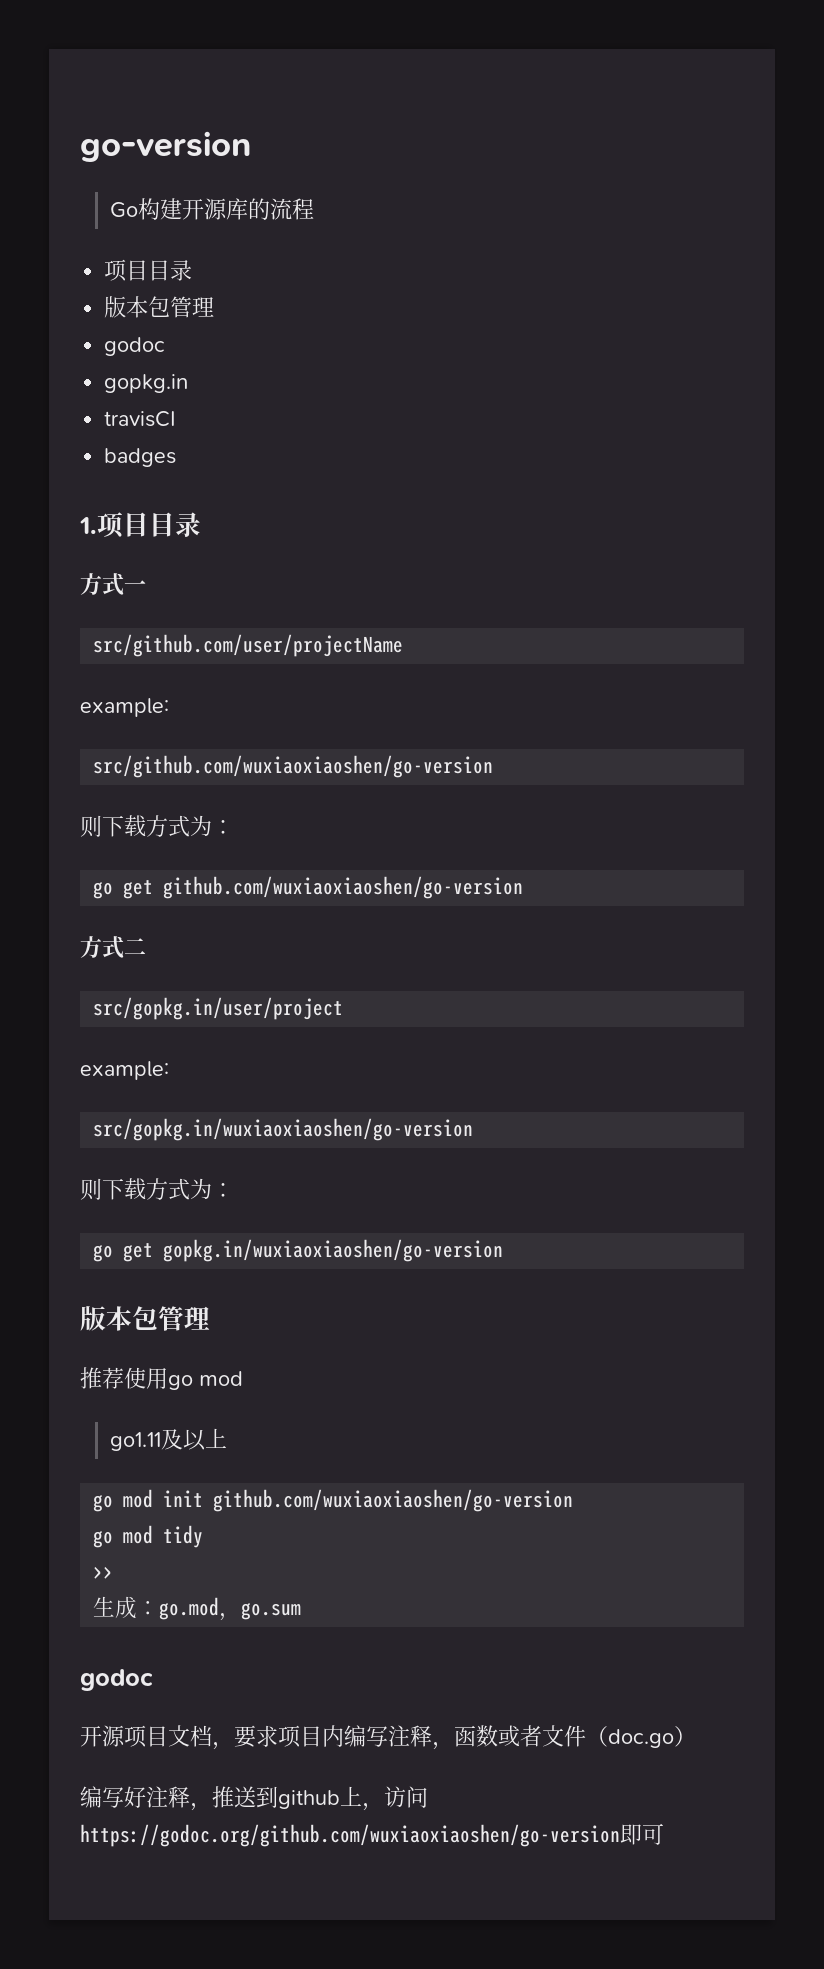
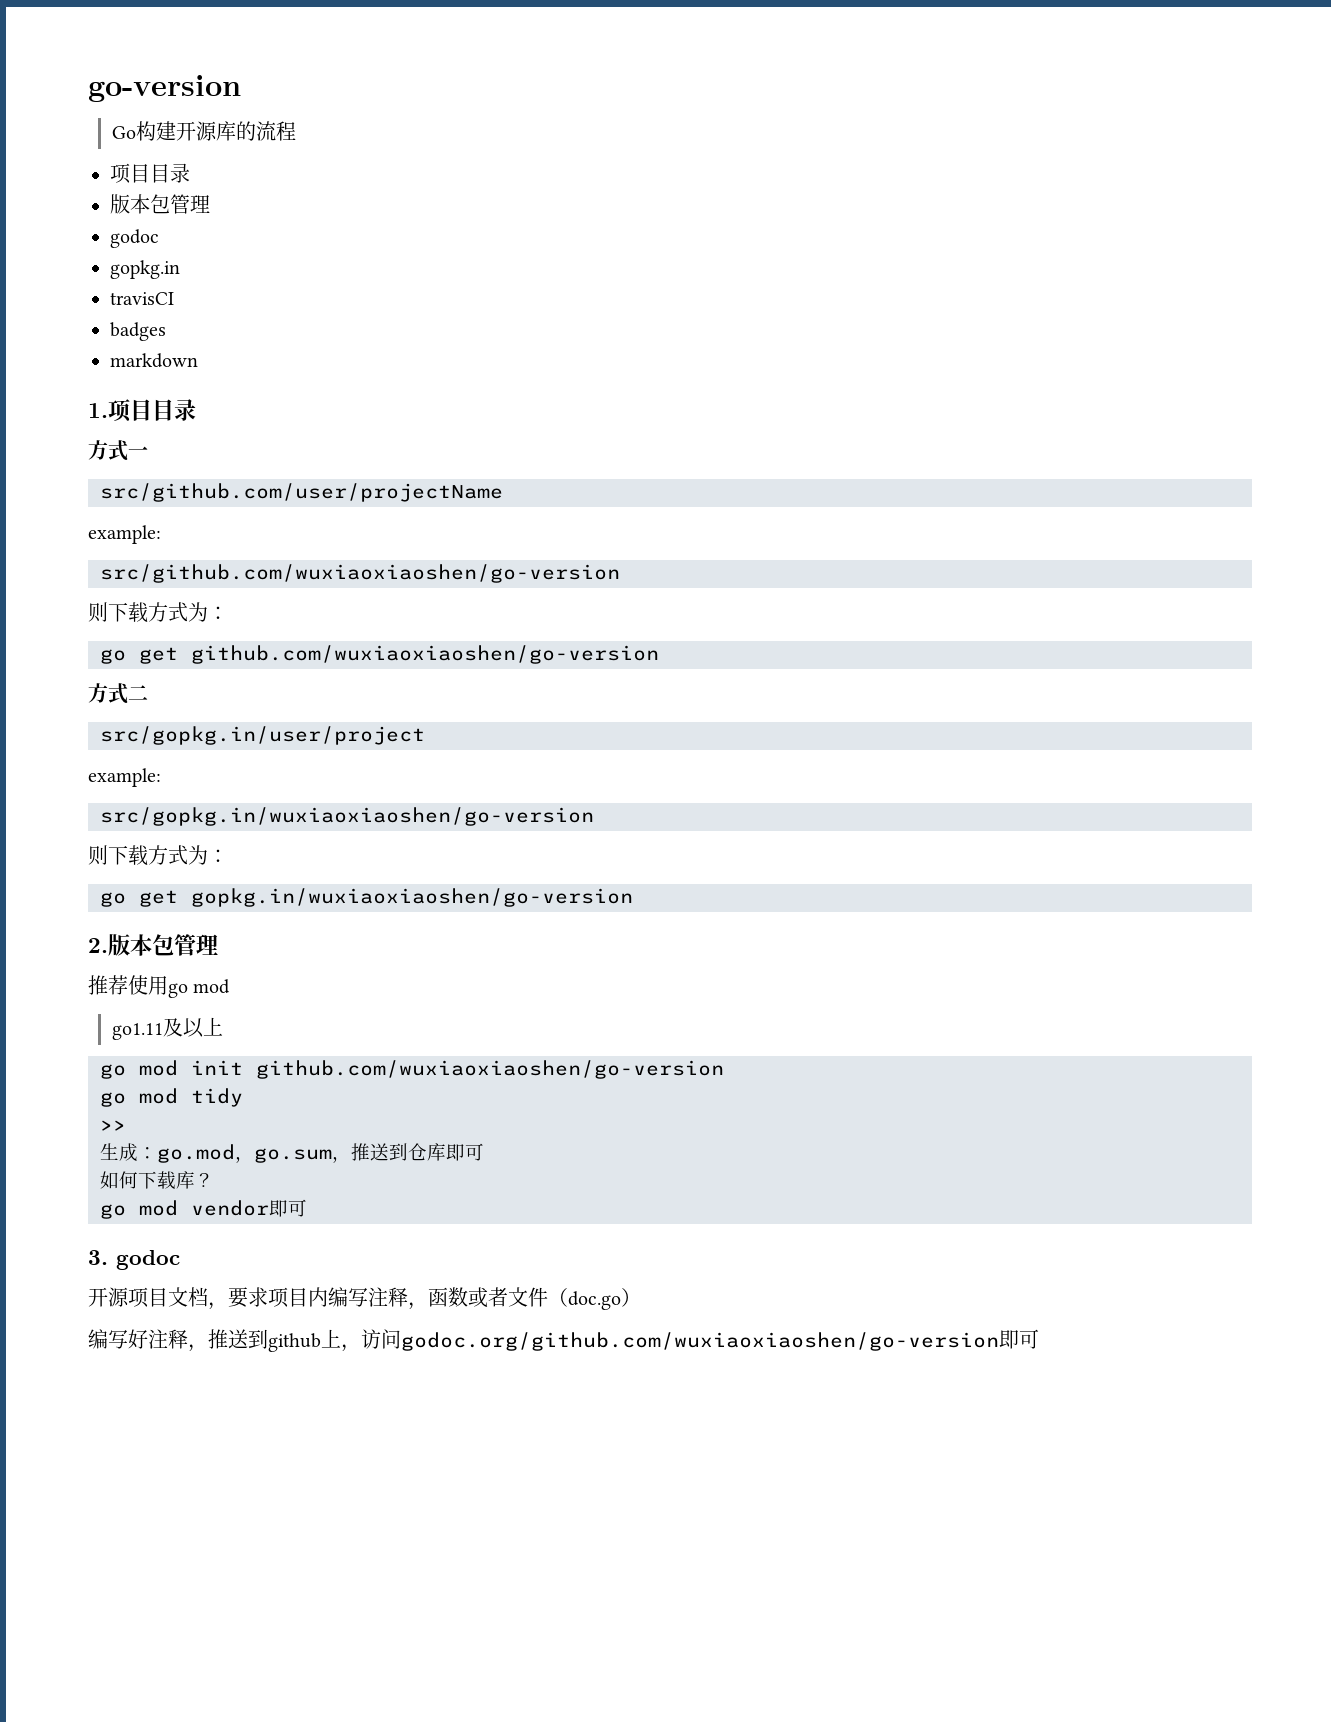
+ markdown
  go get gopkg.in/wuxiaoxiaoshen/go-version
- 版本包管理
+ 2.版本包管理
- 生成：go.mod，go.sum
- godoc
+ 生成：go.mod，go.sum，推送到仓库即可
+ 如何下载库？
+ go mod vendor即可
+ 3. godoc
- 编写好注释，推送到github上，访问https://godoc.org/github.com/wuxiaoxiaoshen/go-version即可
+ 编写好注释，推送到github上，访问godoc.org/github.com/wuxiaoxiaoshen/go-version即可

